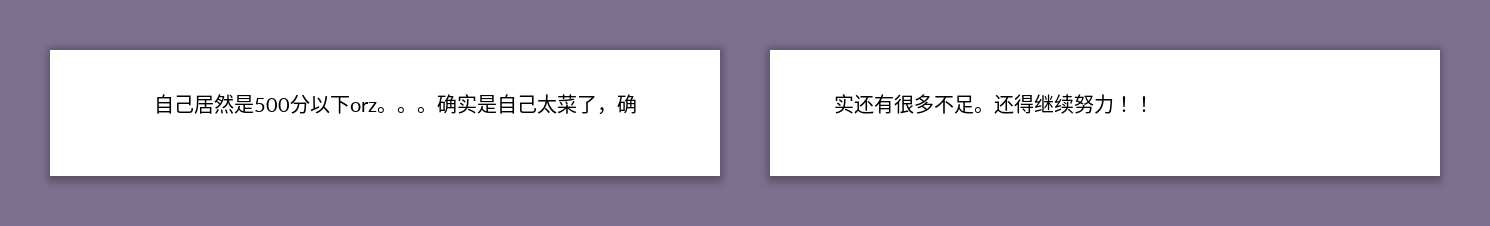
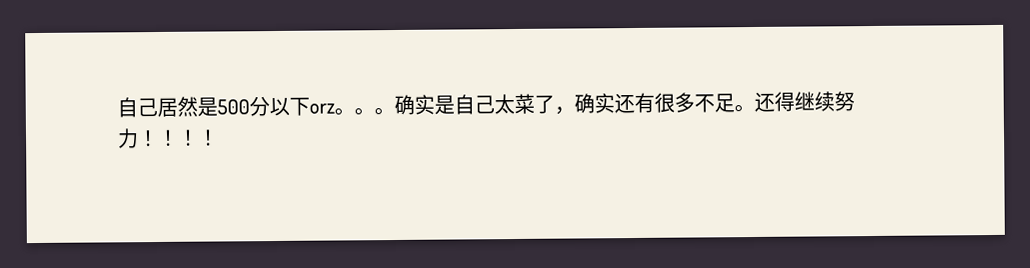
- 还得继续努力！！
+ 还得继续努力！！！！

